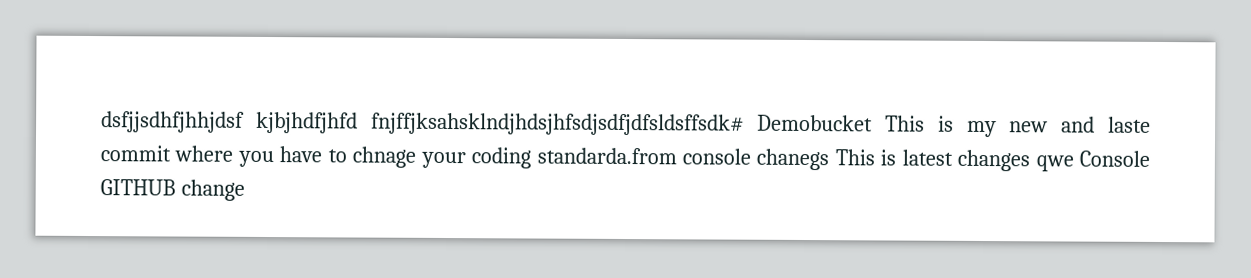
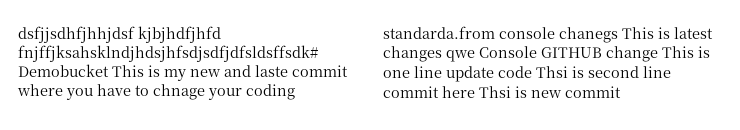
- dsfjjsdhfjhhjdsf kjbjhdfjhfd fnjffjksahsklndjhdsjhfsdjsdfjdfsldsffsdk# Demobucket This is my new and laste commit where you have to chnage your coding standarda.from console chanegs This is latest changes qwe Console GITHUB change
+ dsfjjsdhfjhhjdsf kjbjhdfjhfd fnjffjksahsklndjhdsjhfsdjsdfjdfsldsffsdk# Demobucket This is my new and laste commit where you have to chnage your coding standarda.from console chanegs This is latest changes qwe Console GITHUB change This is one line update code Thsi is second line commit here Thsi is new commit

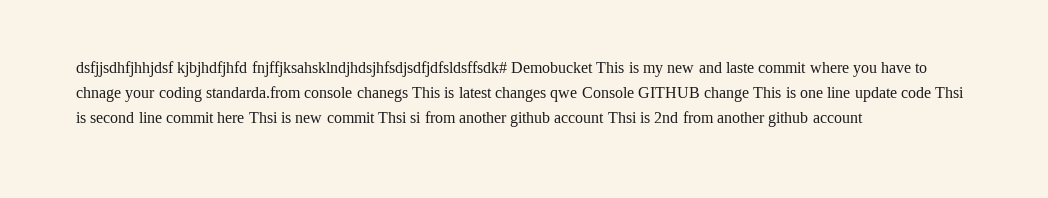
- dsfjjsdhfjhhjdsf kjbjhdfjhfd fnjffjksahsklndjhdsjhfsdjsdfjdfsldsffsdk# Demobucket This is my new and laste commit where you have to chnage your coding standarda.from console chanegs This is latest changes qwe Console GITHUB change This is one line update code Thsi is second line commit here Thsi is new commit
+ dsfjjsdhfjhhjdsf kjbjhdfjhfd fnjffjksahsklndjhdsjhfsdjsdfjdfsldsffsdk# Demobucket This is my new and laste commit where you have to chnage your coding standarda.from console chanegs This is latest changes qwe Console GITHUB change This is one line update code Thsi is second line commit here Thsi is new commit Thsi si from another github account Thsi is 2nd from another github account

